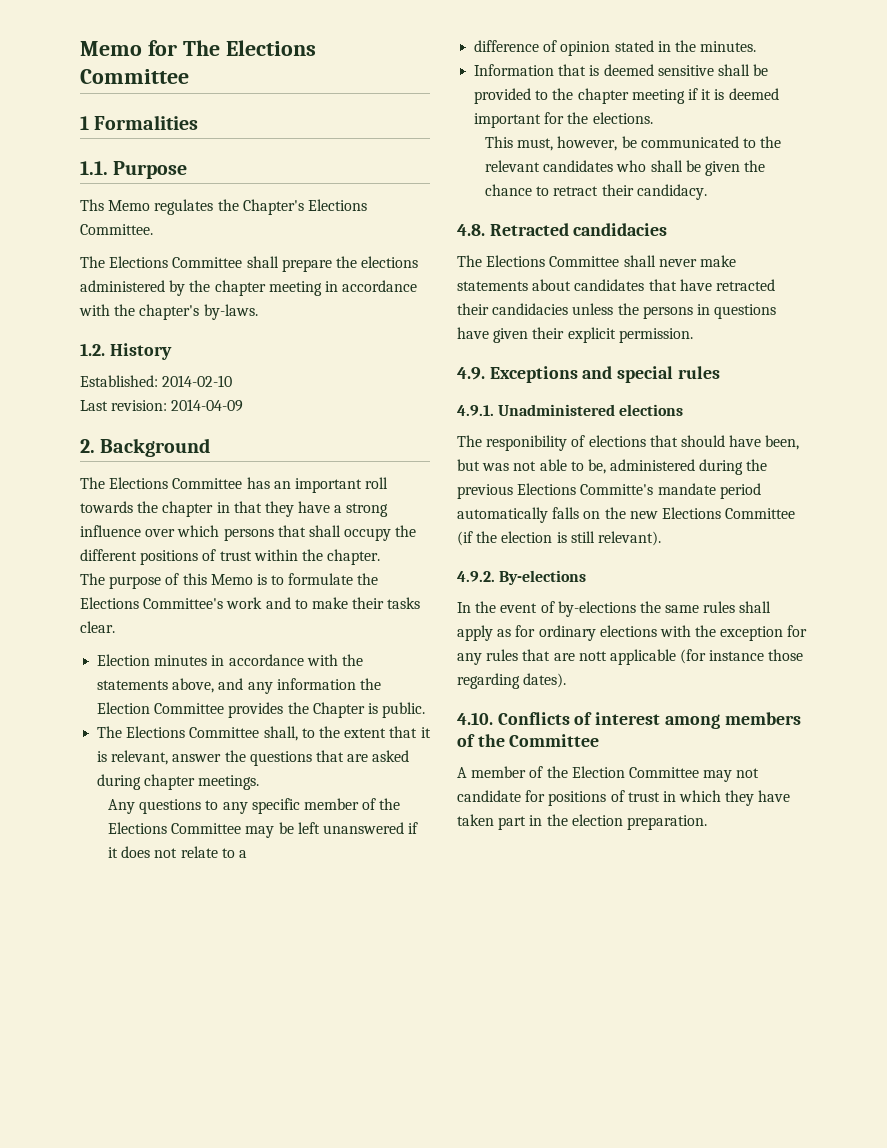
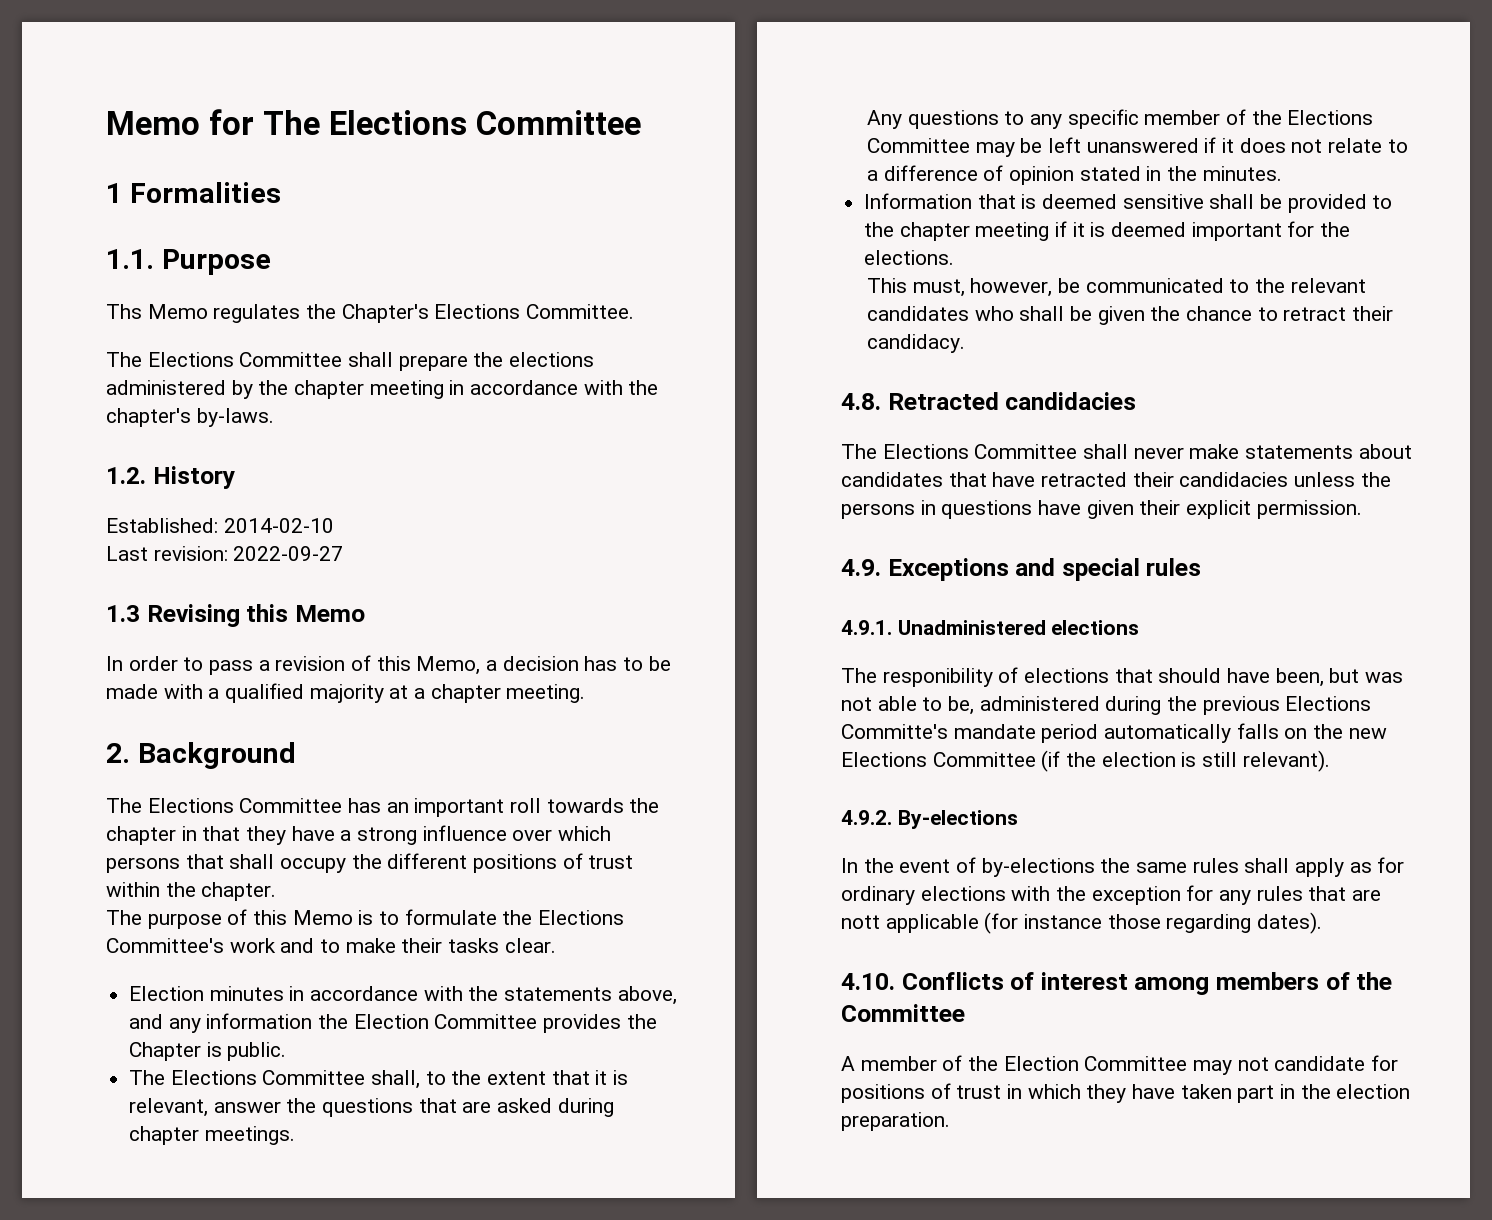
- Last revision: 2014-04-09
+ Last revision: 2022-09-27
+ 1.3 Revising this Memo
+ In order to pass a revision of this Memo, a decision has to be made with a qualified majority at a chapter meeting.
- Any questions to any specific member of the Elections Committee may be left unanswered if it does not relate to a
- difference of opinion stated in the minutes.
+ Any questions to any specific member of the Elections Committee may be left unanswered if it does not relate to a difference of opinion stated in the minutes.

